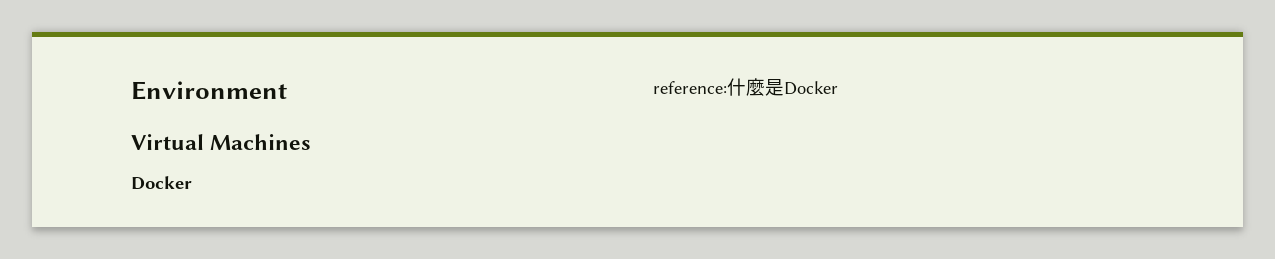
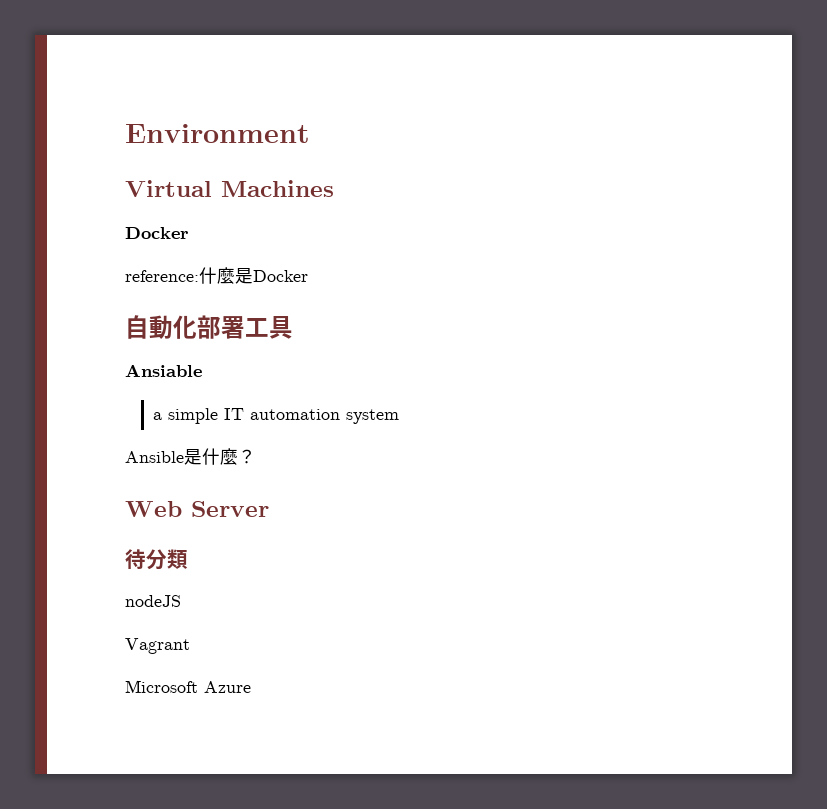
+ 自動化部署工具
+ Ansiable
+ a simple IT automation system
+ Ansible是什麼？
+ Web Server
+ 待分類
+ nodeJS
+ Vagrant
+ Microsoft Azure

